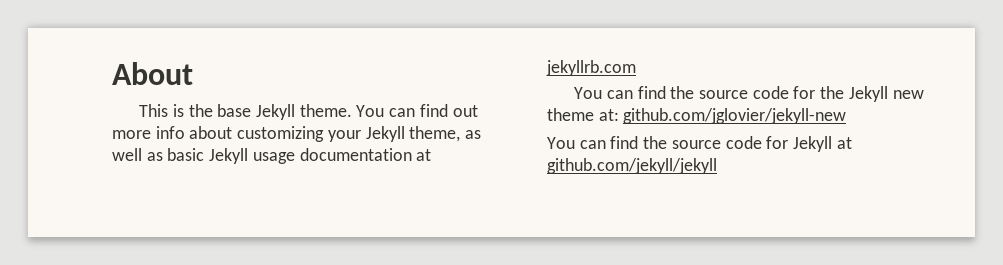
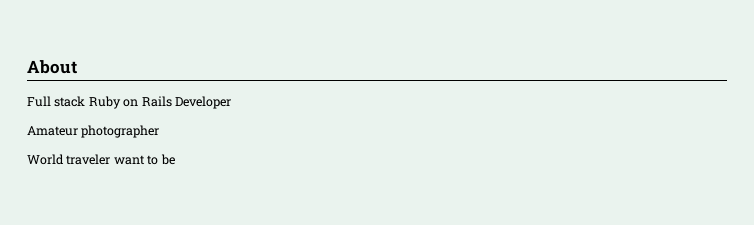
- This is the base Jekyll theme. You can find out more info about customizing your Jekyll theme, as well as basic Jekyll usage documentation at jekyllrb.com
- You can find the source code for the Jekyll new theme at: github.com/jglovier/jekyll-new
- You can find the source code for Jekyll at github.com/jekyll/jekyll
+ Full stack Ruby on Rails Developer
+ Amateur photographer
+ World traveler want to be

